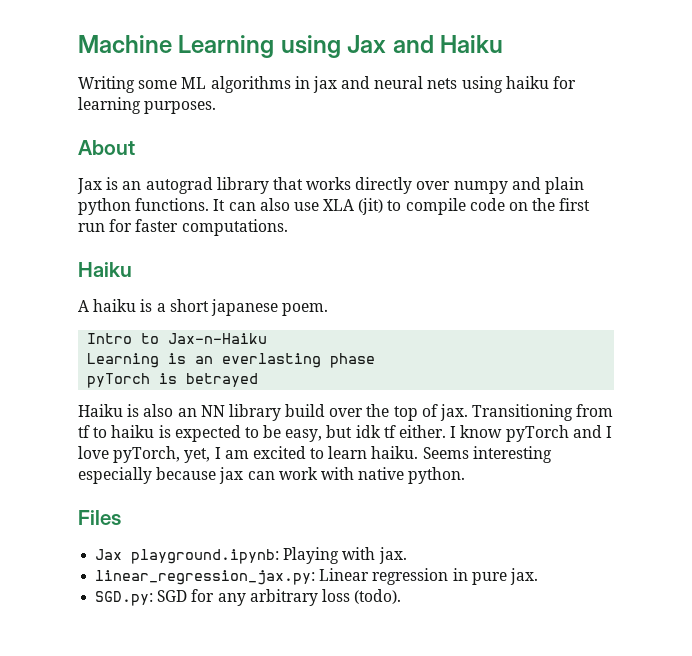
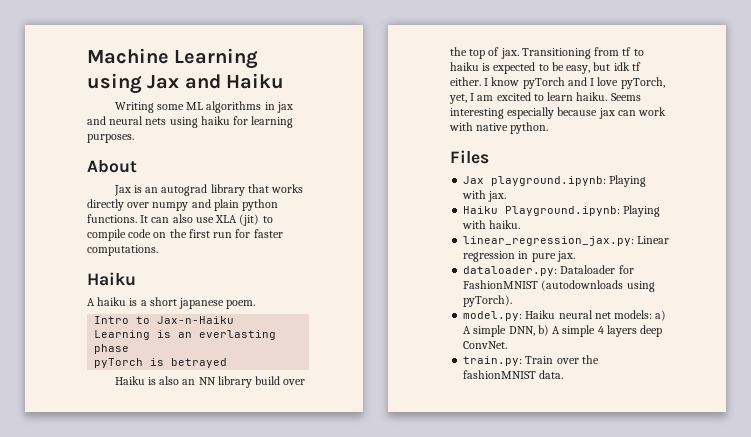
+ Haiku Playground.ipynb: Playing with haiku.
- SGD.py: SGD for any arbitrary loss (todo).
+ dataloader.py: Dataloader for FashionMNIST (autodownloads using pyTorch).
+ model.py: Haiku neural net models: a) A simple DNN, b) A simple 4 layers deep ConvNet.
+ train.py: Train over the fashionMNIST data.

